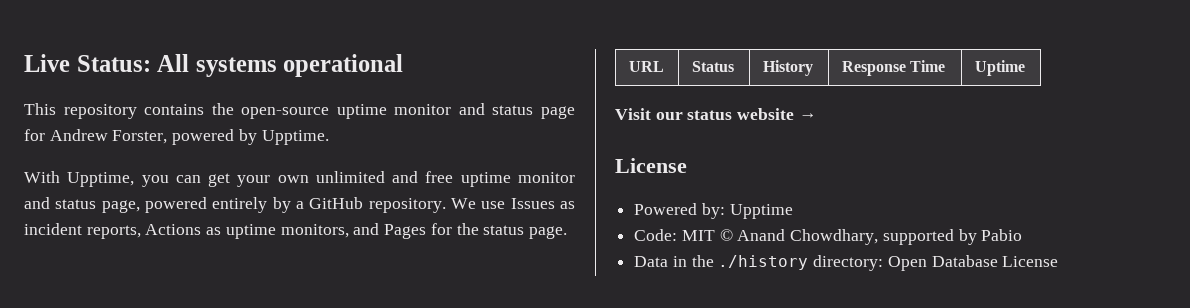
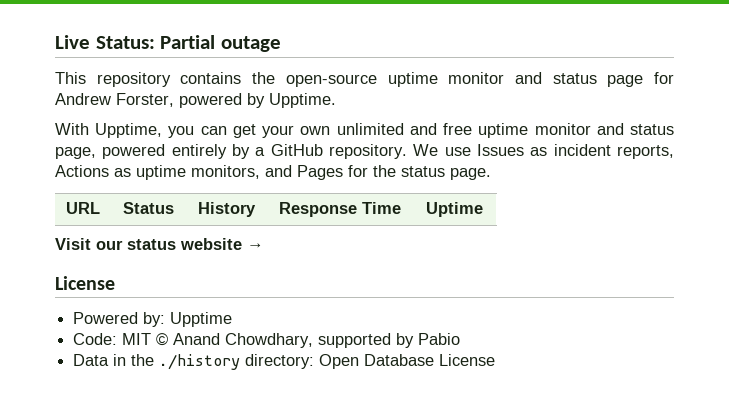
- Live Status: All systems operational
+ Live Status: Partial outage

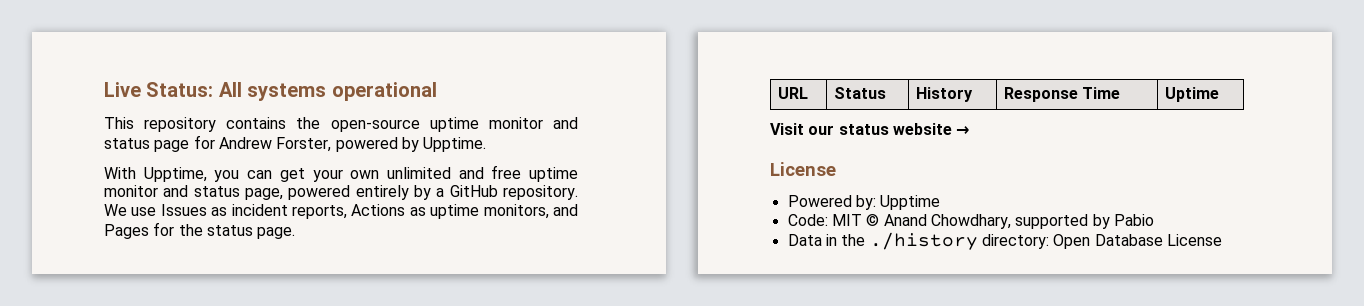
- Live Status: Partial outage
+ Live Status: All systems operational

